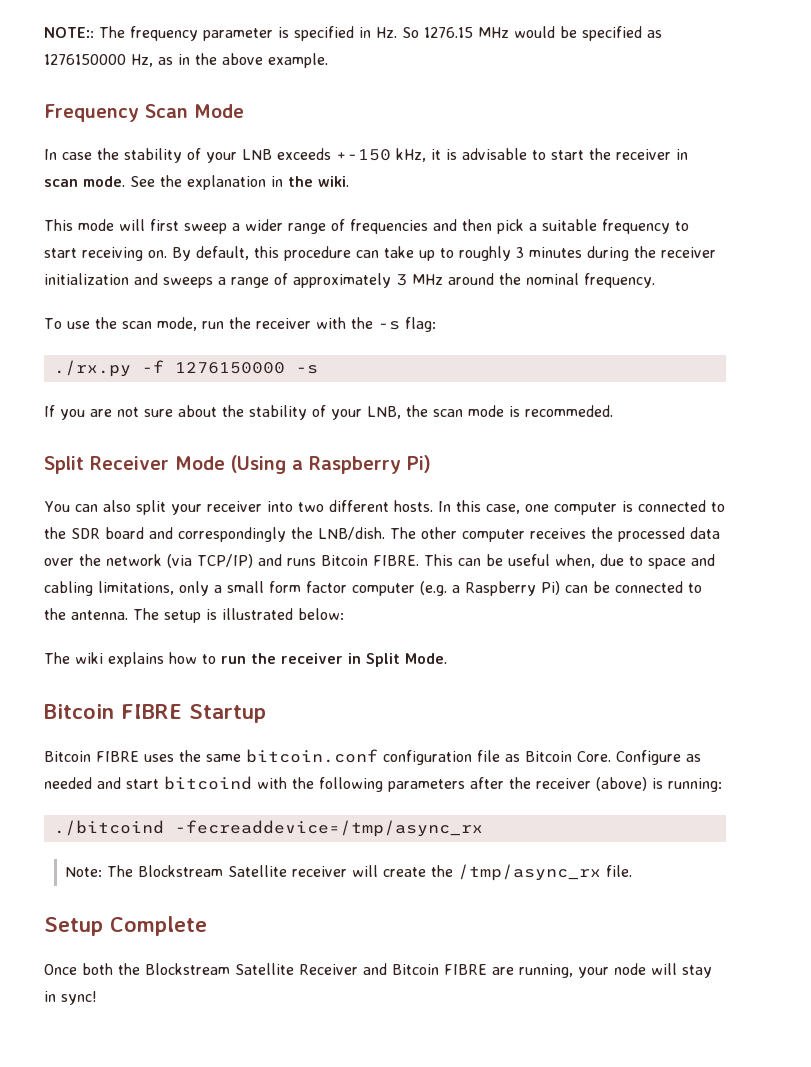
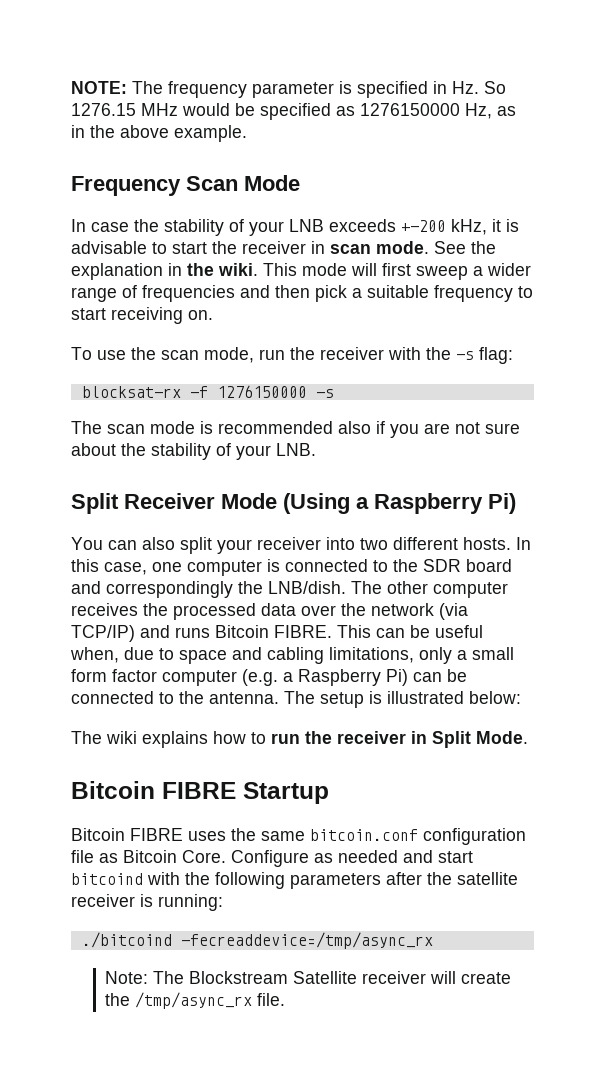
- NOTE:: The frequency parameter is specified in Hz. So 1276.15 MHz would be specified as 1276150000 Hz, as in the above example.
+ NOTE: The frequency parameter is specified in Hz. So 1276.15 MHz would be specified as 1276150000 Hz, as in the above example.
- In case the stability of your LNB exceeds +-150 kHz, it is advisable to start the receiver in scan mode.
+ In case the stability of your LNB exceeds +-200 kHz, it is advisable to start the receiver in scan mode.
- See the explanation in the wiki.
- This mode will first sweep a wider range of frequencies and then pick a suitable frequency to start receiving on. By default, this procedure can take up to roughly 3 minutes during the receiver initialization and sweeps a range of approximately 3 MHz around the nominal frequency.
+ See the explanation in the wiki. This mode will first sweep a wider range of frequencies and then pick a suitable frequency to start receiving on.
- ./rx.py -f 1276150000 -s
+ blocksat-rx -f 1276150000 -s
- If you are not sure about the stability of your LNB, the scan mode is recommeded.
+ The scan mode is recommended also if you are not sure about the stability of your LNB.
- Configure as needed and start bitcoind with the following parameters after the receiver (above) is running:
+ Configure as needed and start bitcoind with the following parameters after the satellite receiver is running:
- Setup Complete
- Once both the Blockstream Satellite Receiver and Bitcoin FIBRE are running, your node will stay in sync!

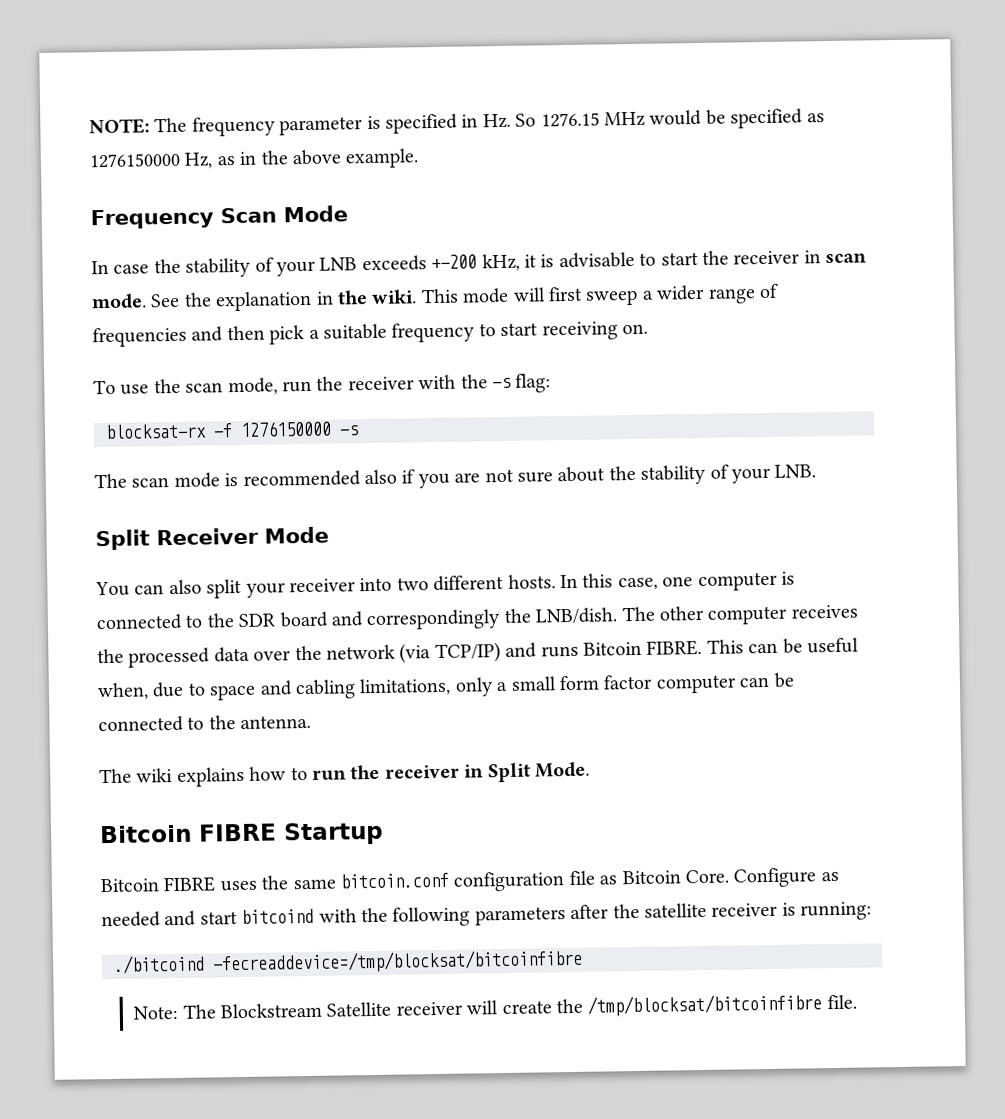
- Split Receiver Mode (Using a Raspberry Pi)
+ Split Receiver Mode
- This can be useful when, due to space and cabling limitations, only a small form factor computer (e.g. a Raspberry Pi) can be connected to the antenna. The setup is illustrated below:
+ This can be useful when, due to space and cabling limitations, only a small form factor computer can be connected to the antenna.
- ./bitcoind -fecreaddevice=/tmp/async_rx
+ ./bitcoind -fecreaddevice=/tmp/blocksat/bitcoinfibre
- Note: The Blockstream Satellite receiver will create the /tmp/async_rx file.
+ Note: The Blockstream Satellite receiver will create the /tmp/blocksat/bitcoinfibre file.

